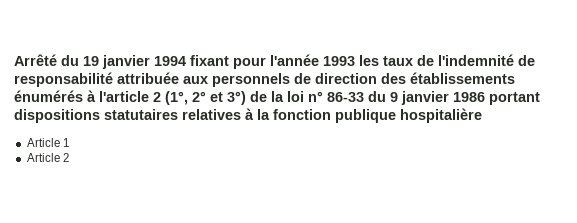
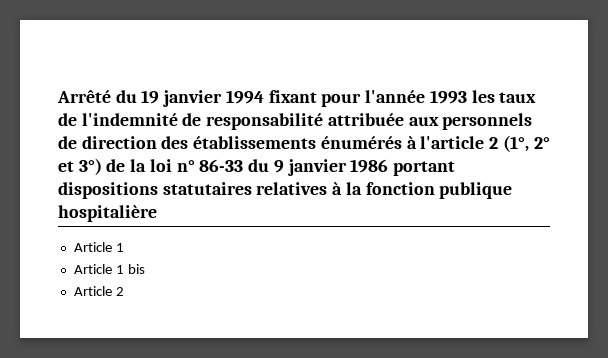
+ Article 1 bis

